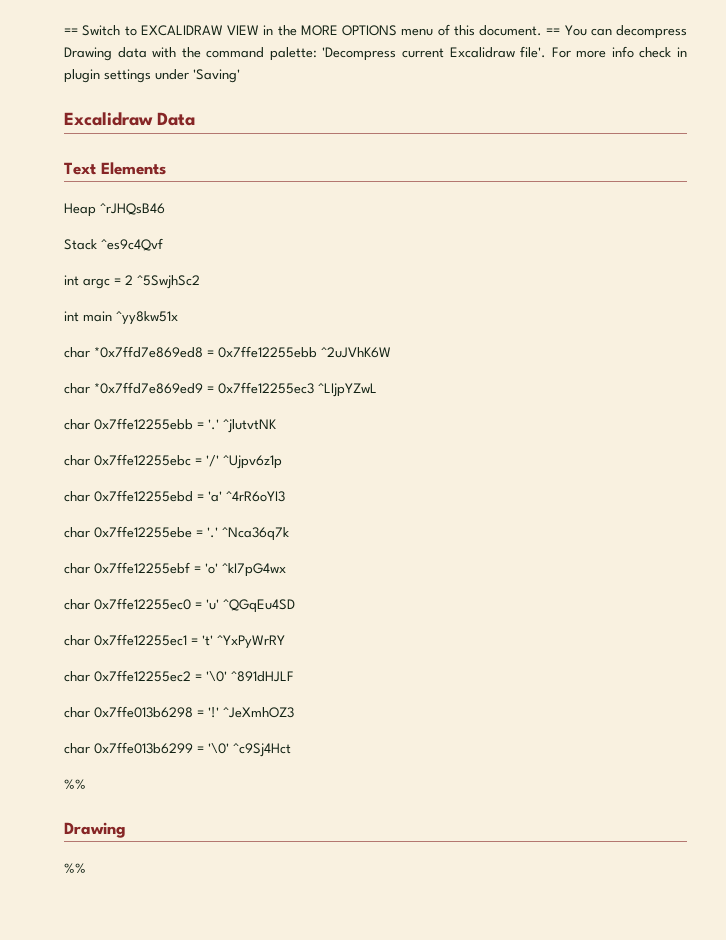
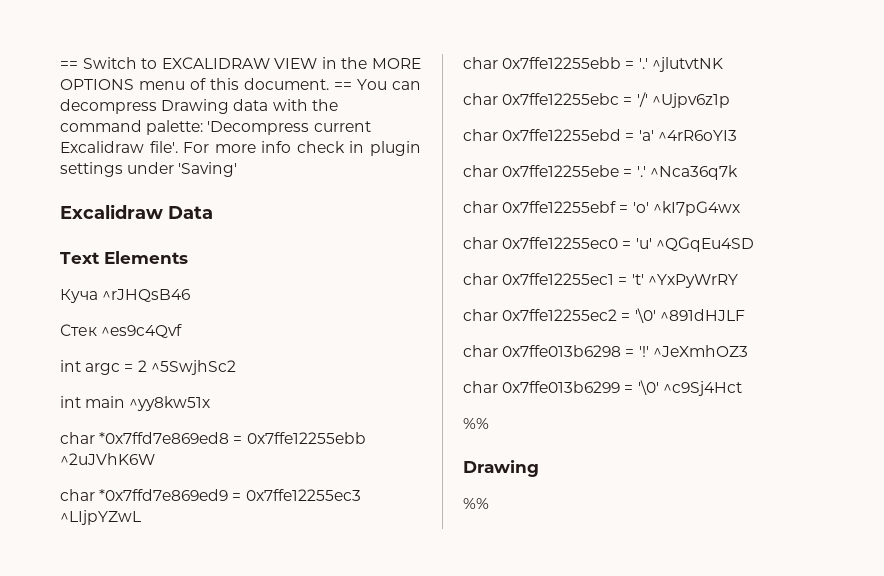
- Heap ^rJHQsB46
+ Куча ^rJHQsB46
- Stack ^es9c4Qvf
+ Стек ^es9c4Qvf

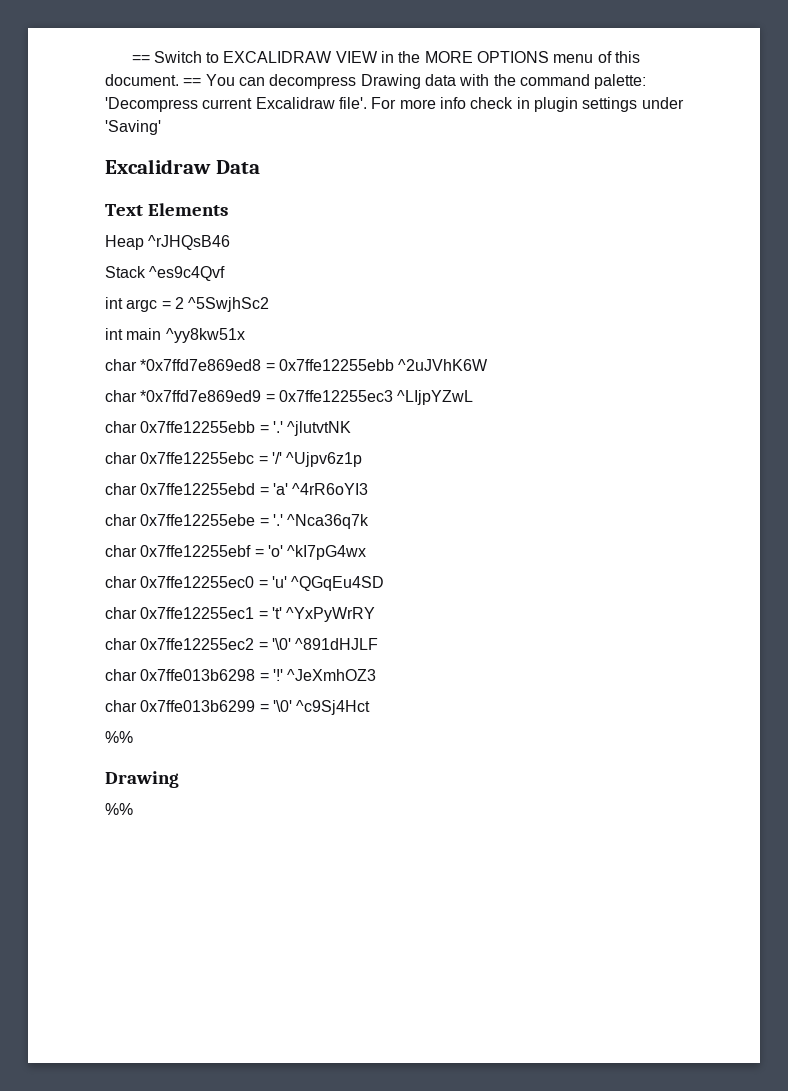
- Куча ^rJHQsB46
+ Heap ^rJHQsB46
- Стек ^es9c4Qvf
+ Stack ^es9c4Qvf

